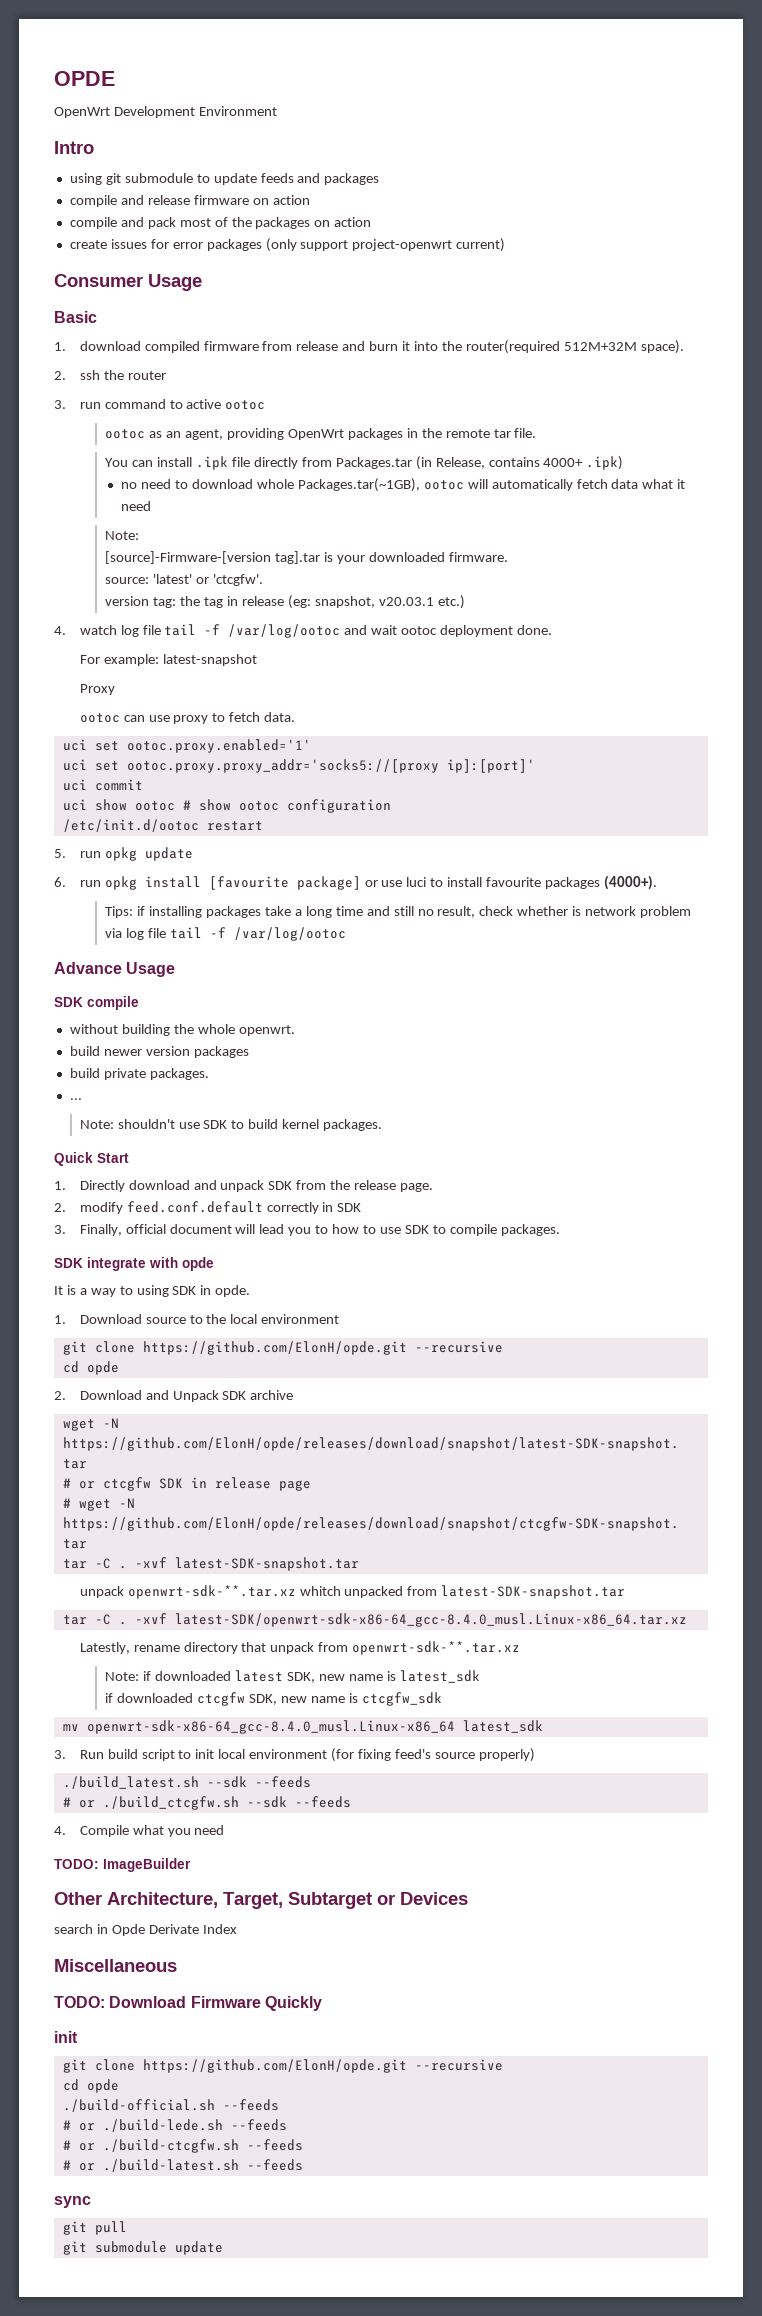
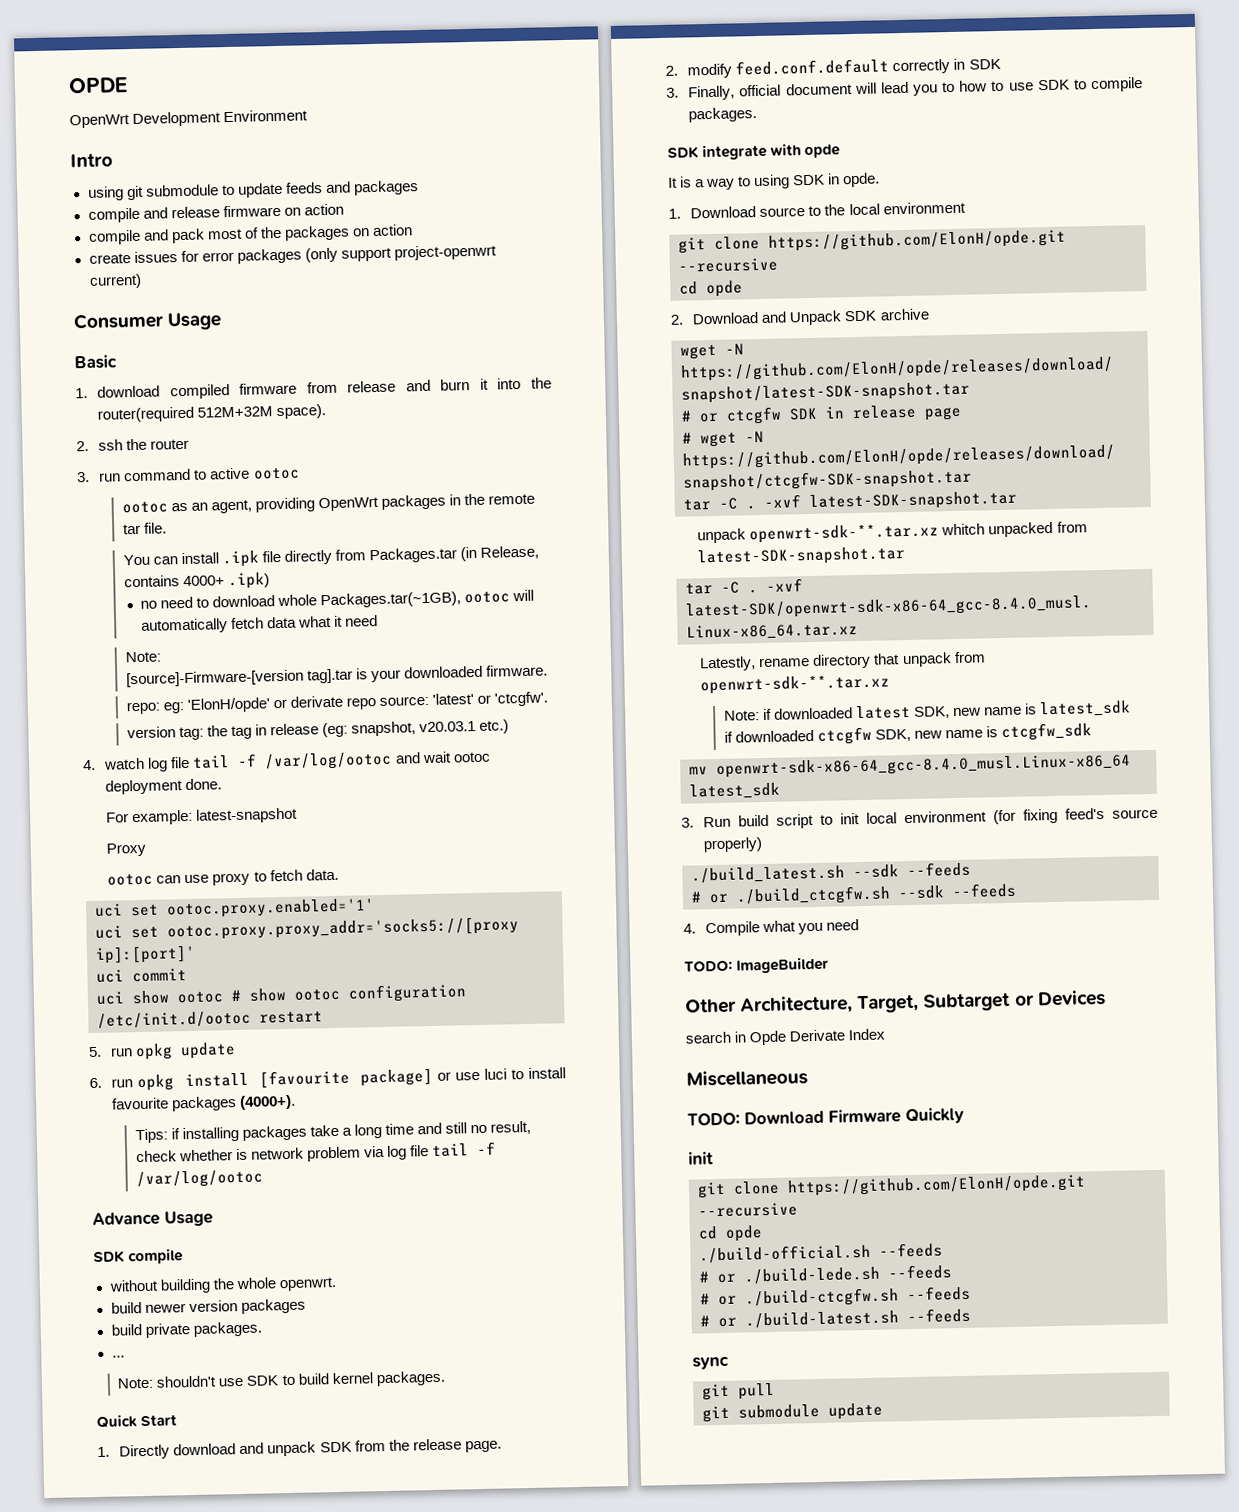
- source: 'latest' or 'ctcgfw'.
+ repo: eg: 'ElonH/opde' or derivate repo source: 'latest' or 'ctcgfw'.

